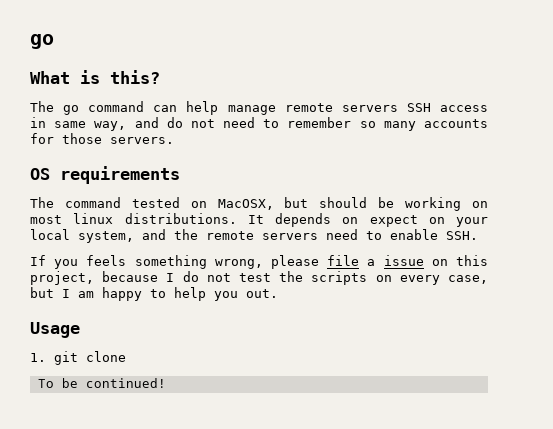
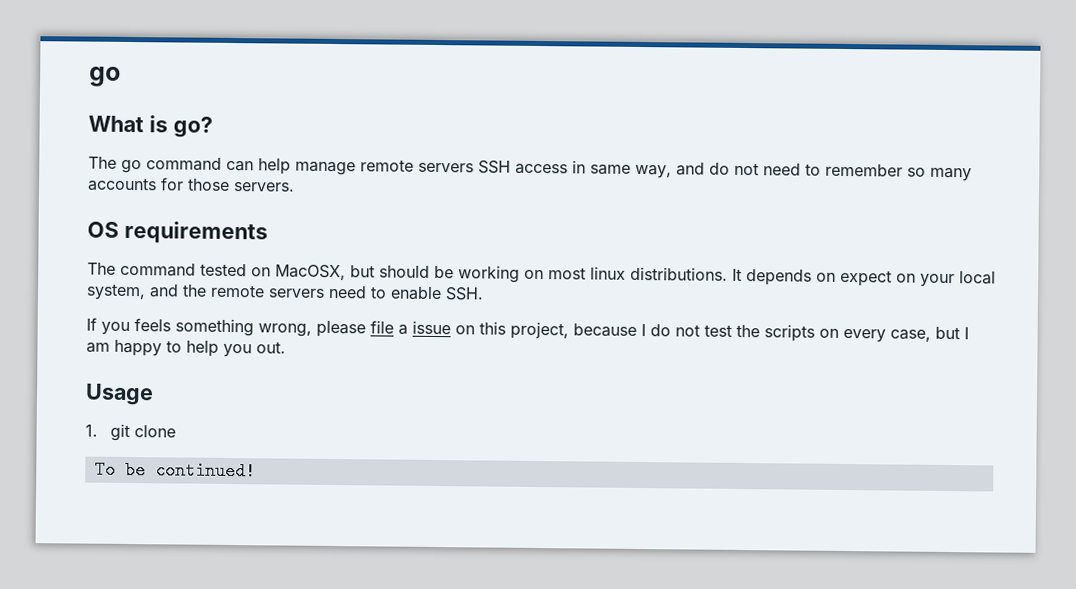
- What is this?
+ What is go?

